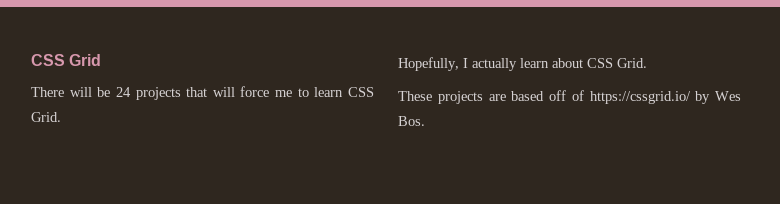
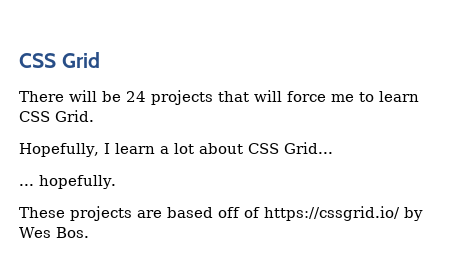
- Hopefully, I actually learn about CSS Grid.
+ Hopefully, I learn a lot about CSS Grid...
+ ... hopefully.

